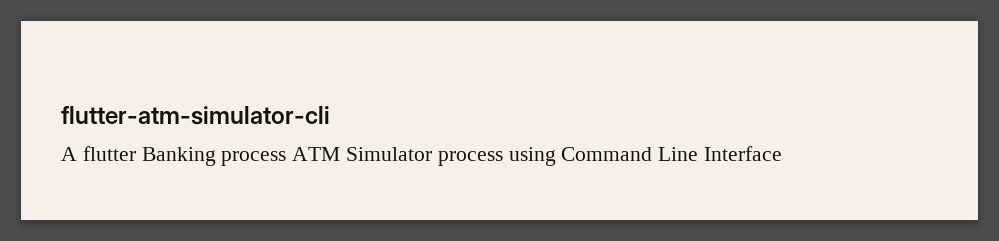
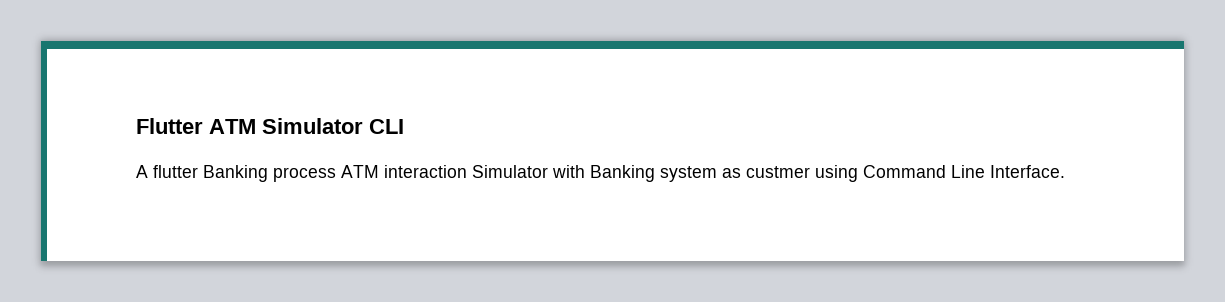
- flutter-atm-simulator-cli
+ Flutter ATM Simulator CLI
- A flutter Banking process ATM Simulator process using Command Line Interface
+ A flutter Banking process ATM interaction Simulator with Banking system as custmer using Command Line Interface.

